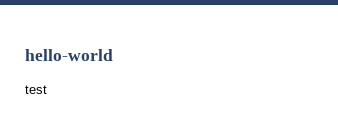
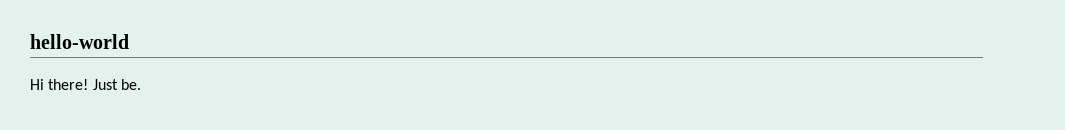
- test
+ Hi there! Just be.

